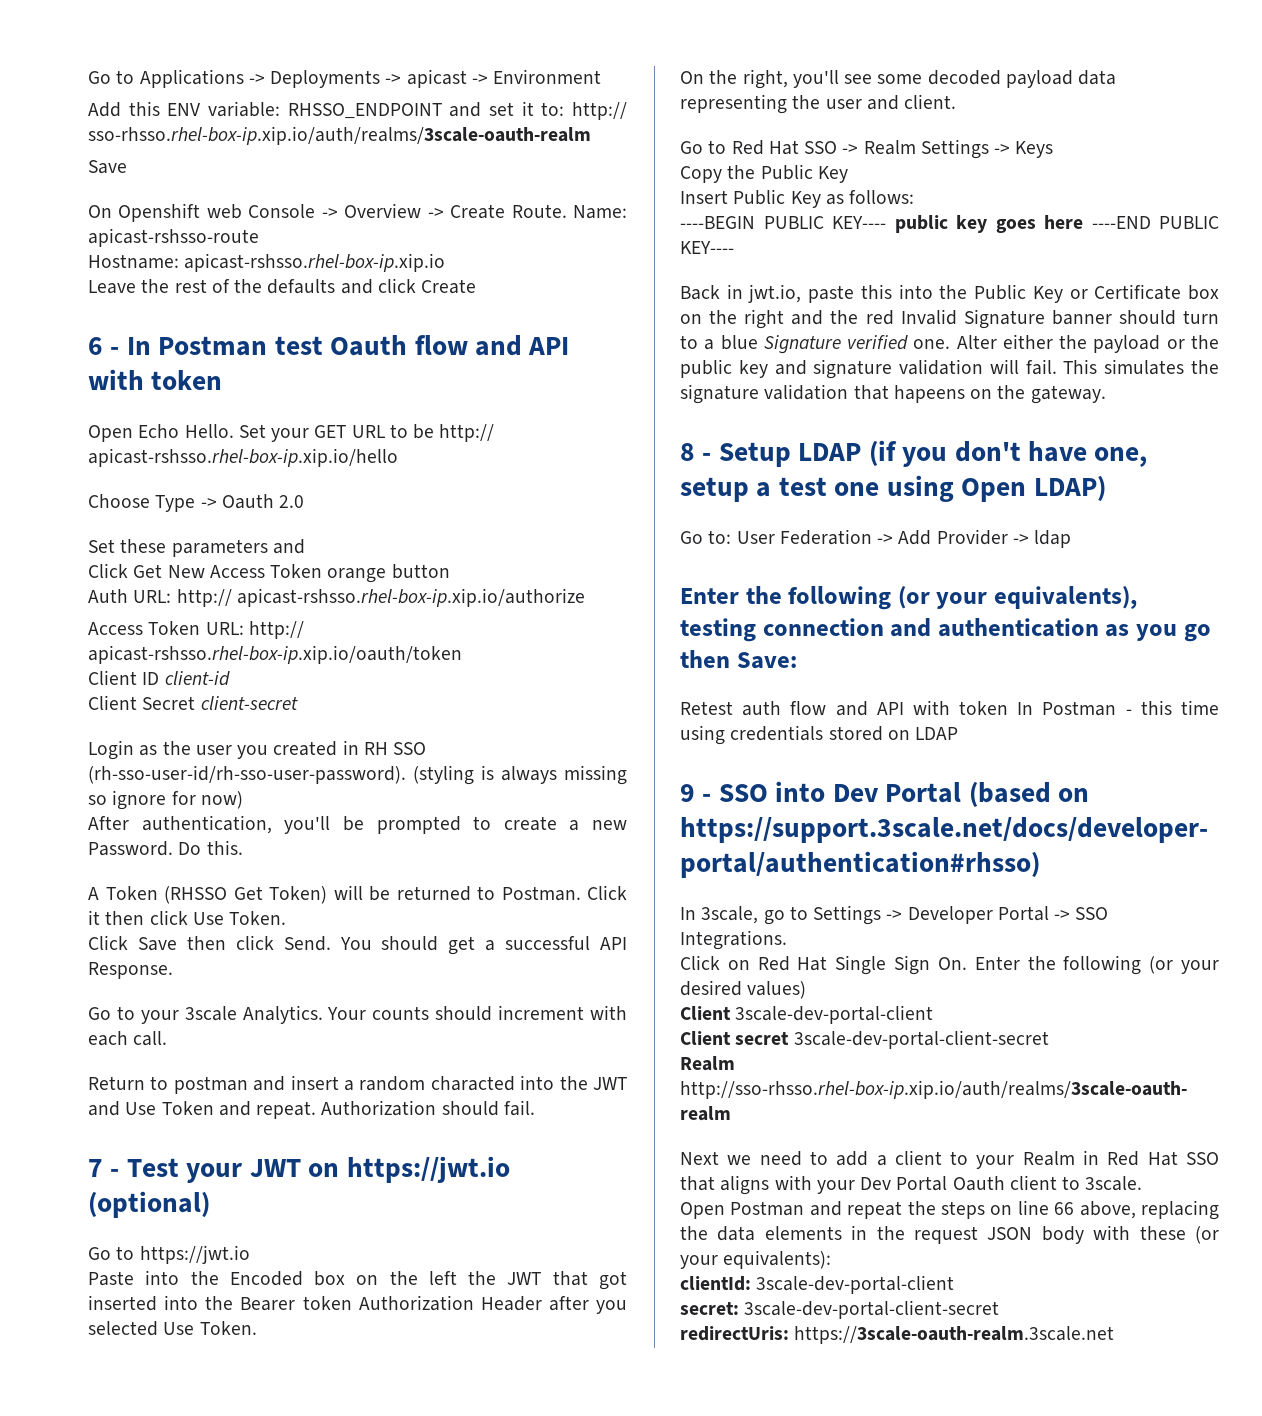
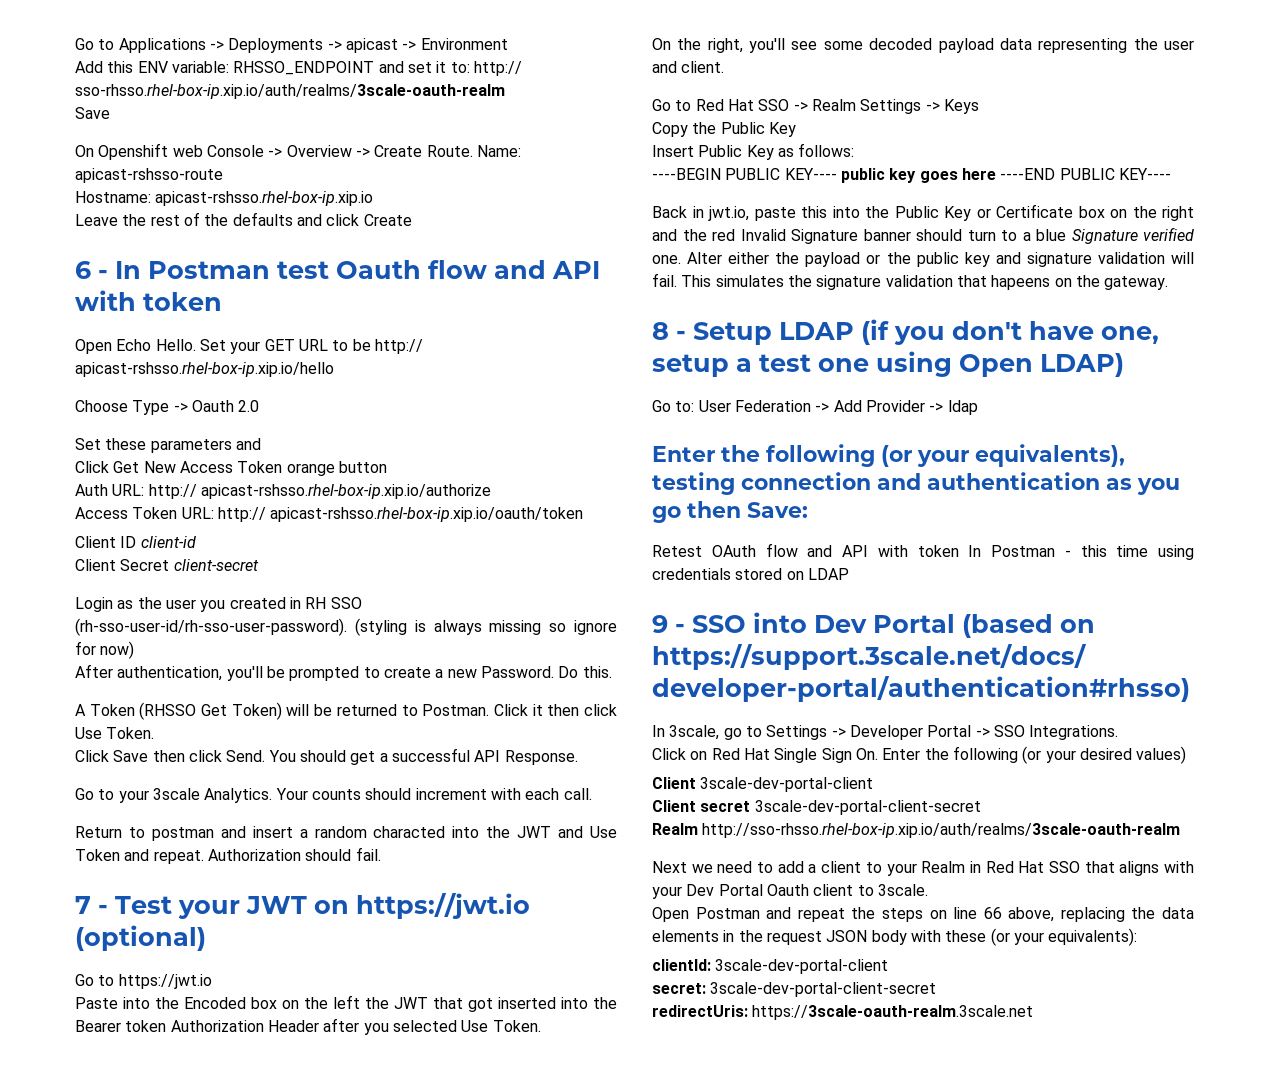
- Retest auth flow and API with token In Postman - this time using credentials stored on LDAP
+ Retest OAuth flow and API with token In Postman - this time using credentials stored on LDAP

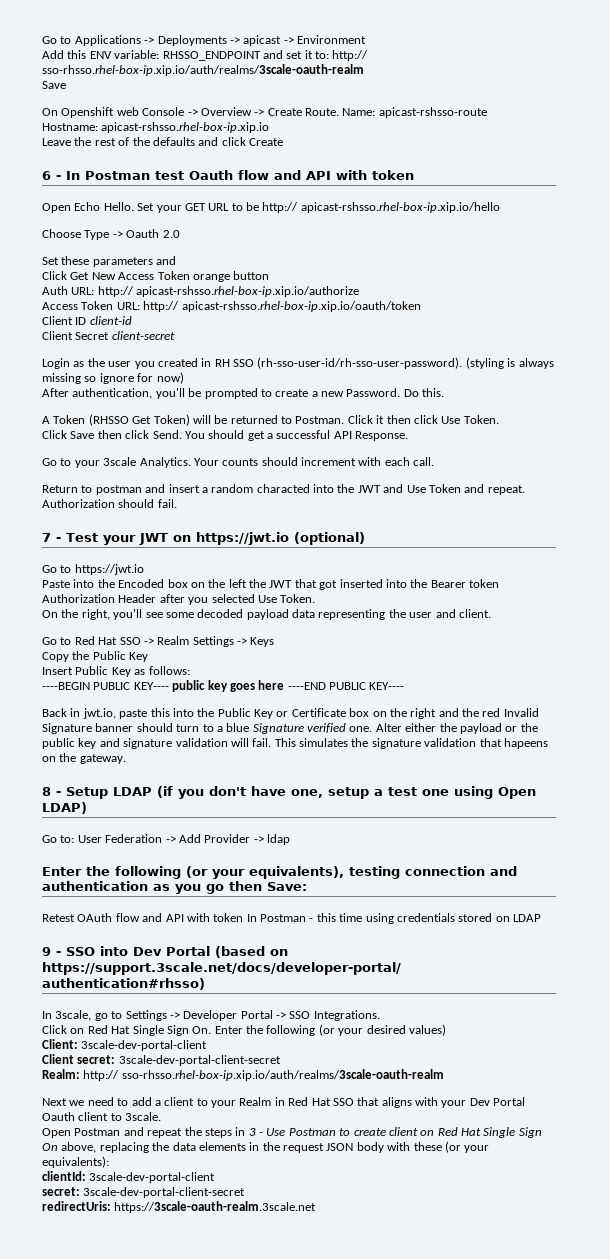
- Client 3scale-dev-portal-client
+ Client: 3scale-dev-portal-client
- Client secret 3scale-dev-portal-client-secret
- Realm http://sso-rhsso.rhel-box-ip.xip.io/auth/realms/3scale-oauth-realm
+ Client secret: 3scale-dev-portal-client-secret
+ Realm: http:// sso-rhsso.rhel-box-ip.xip.io/auth/realms/3scale-oauth-realm
- Open Postman and repeat the steps on line 66 above, replacing the data elements in the request JSON body with these (or your equivalents):
+ Open Postman and repeat the steps in 3 - Use Postman to create client on Red Hat Single Sign On above, replacing the data elements in the request JSON body with these (or your equivalents):

